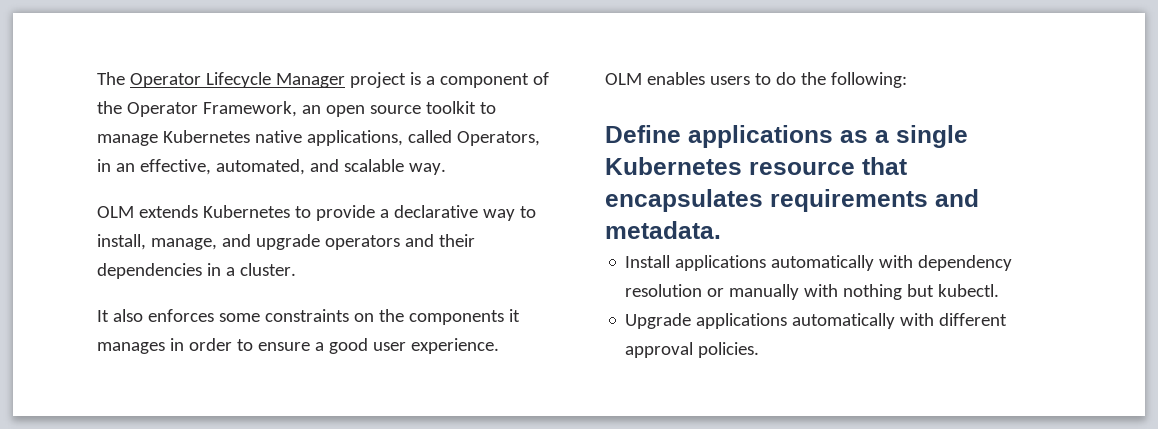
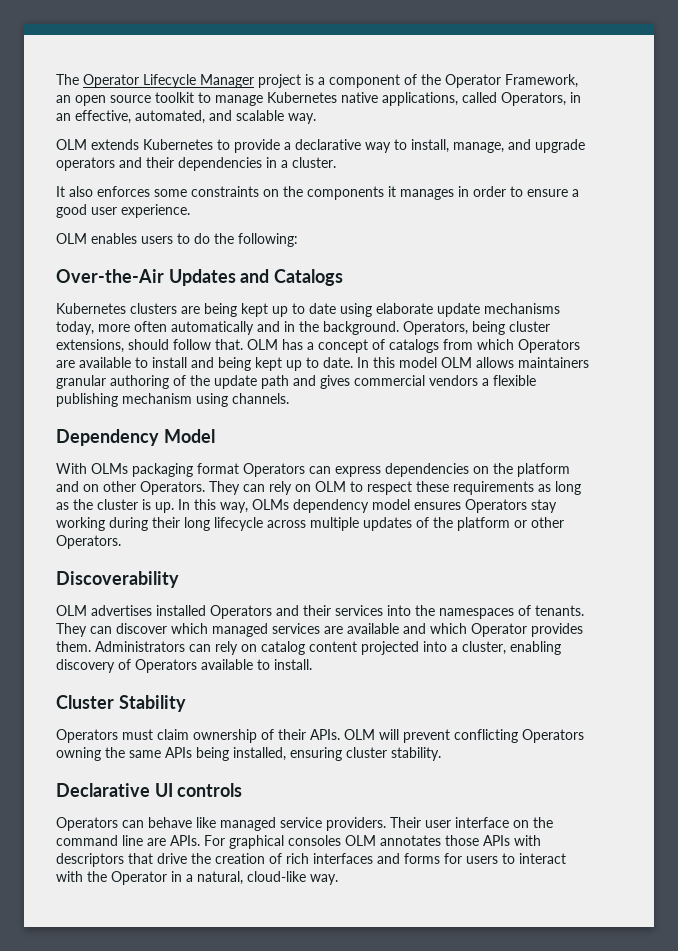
- Define applications as a single Kubernetes resource that encapsulates requirements and metadata.
- Install applications automatically with dependency resolution or manually with nothing but kubectl.
- Upgrade applications automatically with different approval policies.
+ Over-the-Air Updates and Catalogs
+ Kubernetes clusters are being kept up to date using elaborate update mechanisms today, more often automatically and in the background. Operators, being cluster extensions, should follow that. OLM has a concept of catalogs from which Operators are available to install and being kept up to date. In this model OLM allows maintainers granular authoring of the update path and gives commercial vendors a flexible publishing mechanism using channels.
+ Dependency Model
+ With OLMs packaging format Operators can express dependencies on the platform and on other Operators. They can rely on OLM to respect these requirements as long as the cluster is up. In this way, OLMs dependency model ensures Operators stay working during their long lifecycle across multiple updates of the platform or other Operators.
+ Discoverability
+ OLM advertises installed Operators and their services into the namespaces of tenants. They can discover which managed services are available and which Operator provides them. Administrators can rely on catalog content projected into a cluster, enabling discovery of Operators available to install.
+ Cluster Stability
+ Operators must claim ownership of their APIs. OLM will prevent conflicting Operators owning the same APIs being installed, ensuring cluster stability.
+ Declarative UI controls
+ Operators can behave like managed service providers. Their user interface on the command line are APIs. For graphical consoles OLM annotates those APIs with descriptors that drive the creation of rich interfaces and forms for users to interact with the Operator in a natural, cloud-like way.

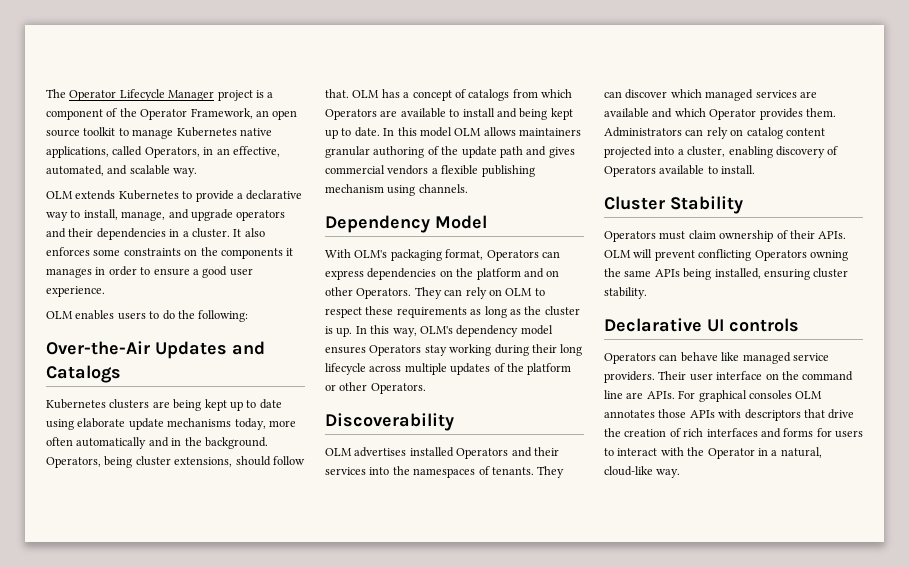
- OLM extends Kubernetes to provide a declarative way to install, manage, and upgrade operators and their dependencies in a cluster.
- It also enforces some constraints on the components it manages in order to ensure a good user experience.
+ OLM extends Kubernetes to provide a declarative way to install, manage, and upgrade operators and their dependencies in a cluster. It also enforces some constraints on the components it manages in order to ensure a good user experience.
- With OLMs packaging format Operators can express dependencies on the platform and on other Operators.
+ With OLM's packaging format, Operators can express dependencies on the platform and on other Operators.
- In this way, OLMs dependency model ensures Operators stay working during their long lifecycle across multiple updates of the platform or other Operators.
+ In this way, OLM's dependency model ensures Operators stay working during their long lifecycle across multiple updates of the platform or other Operators.

